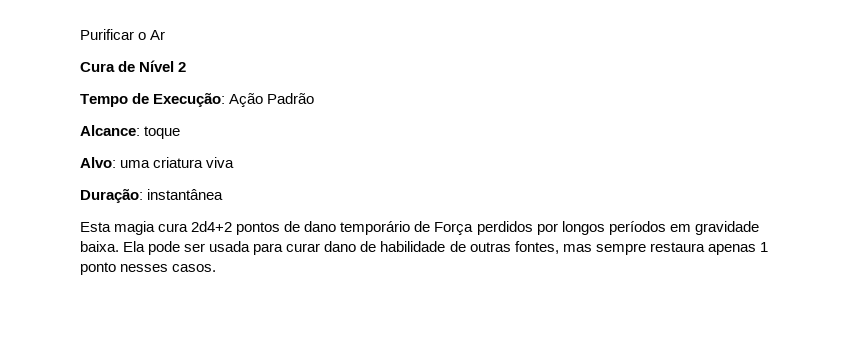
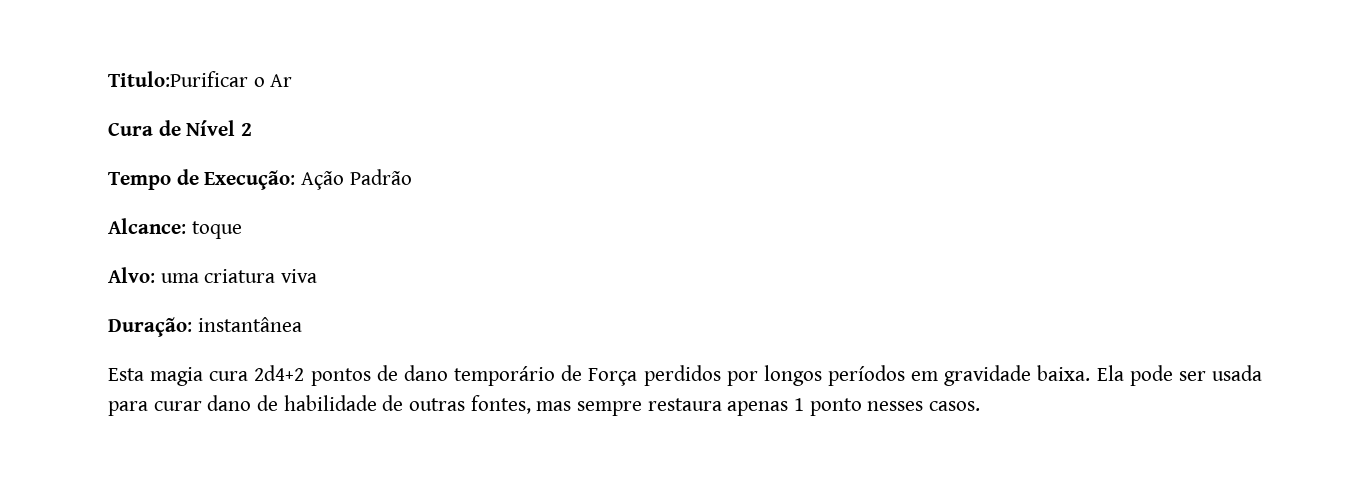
- Purificar o Ar
+ Titulo:Purificar o Ar

